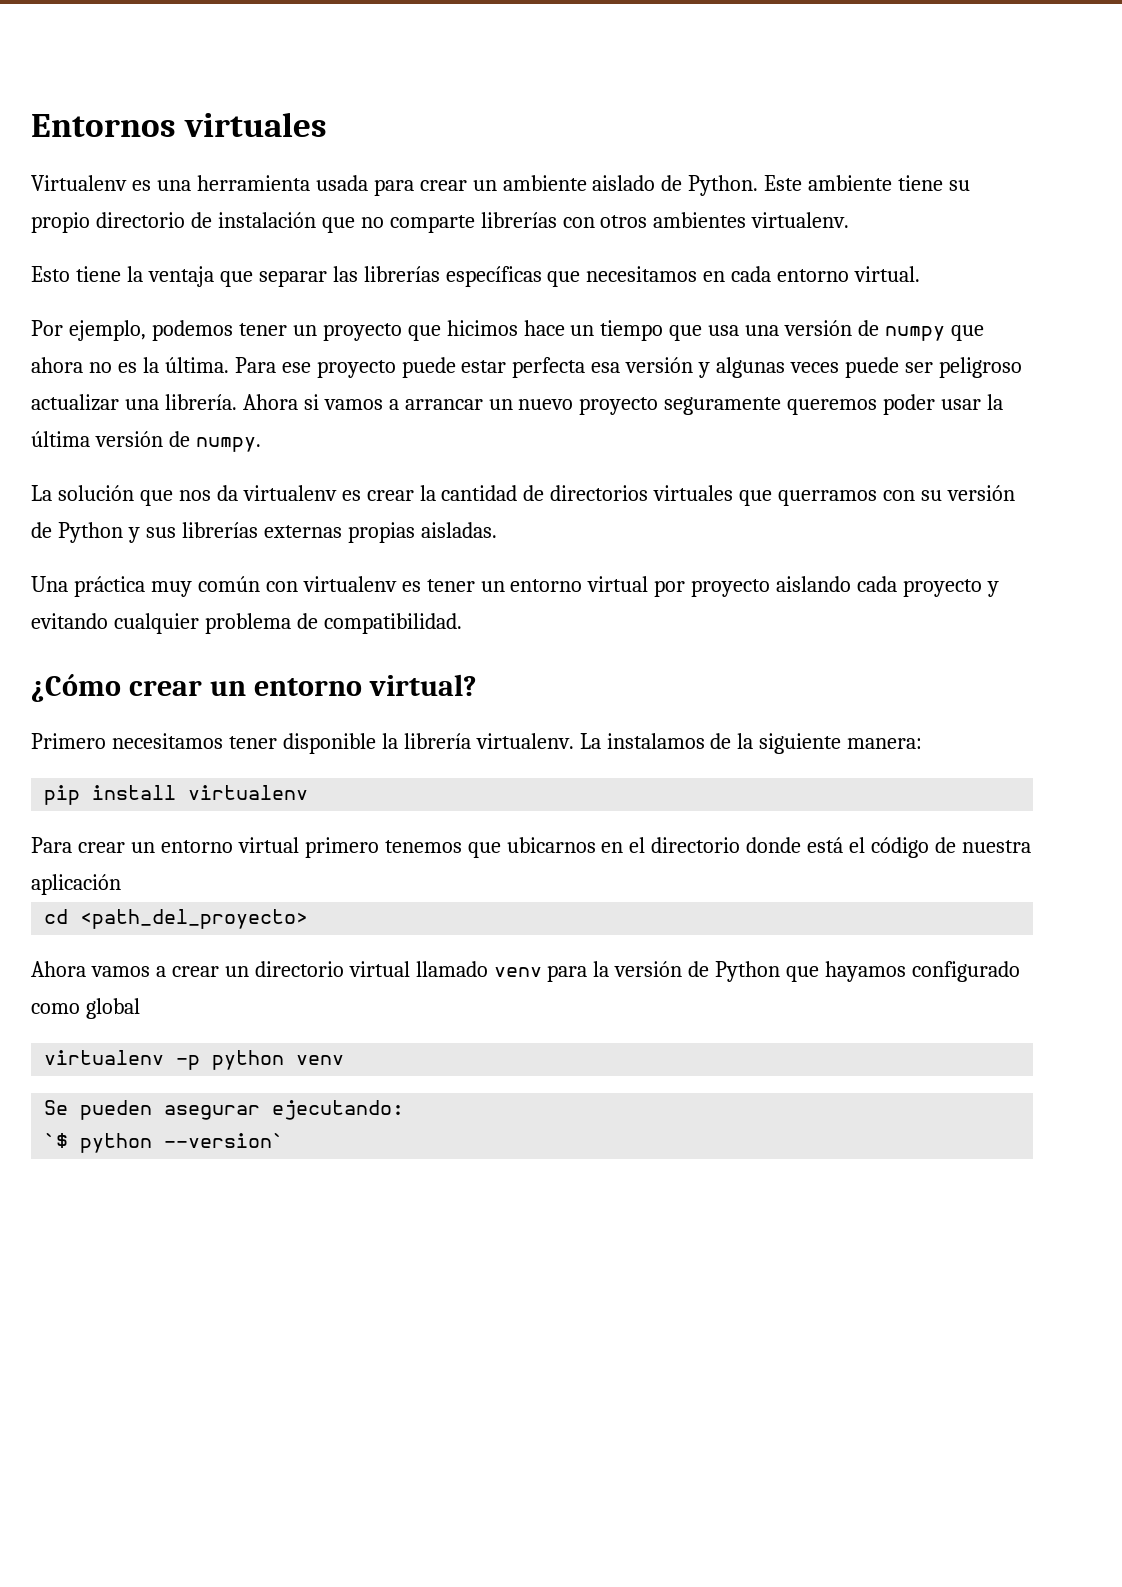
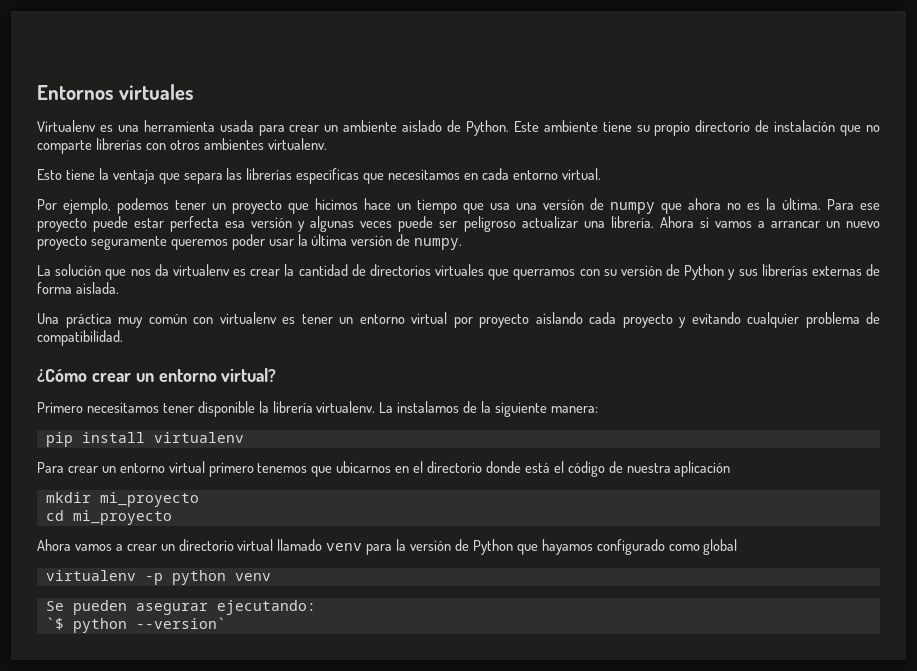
- Esto tiene la ventaja que separar las librerías específicas que necesitamos en cada entorno virtual.
+ Esto tiene la ventaja que separa las librerías específicas que necesitamos en cada entorno virtual.
- La solución que nos da virtualenv es crear la cantidad de directorios virtuales que querramos con su versión de Python y sus librerías externas propias aisladas.
+ La solución que nos da virtualenv es crear la cantidad de directorios virtuales que querramos con su versión de Python y sus librerías externas de forma aislada.
+ mkdir mi_proyecto
- cd <path_del_proyecto>
+ cd mi_proyecto

